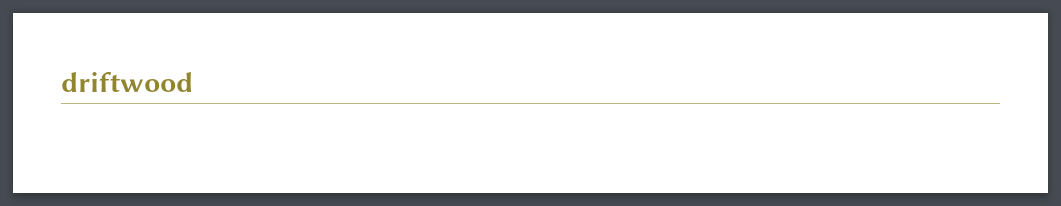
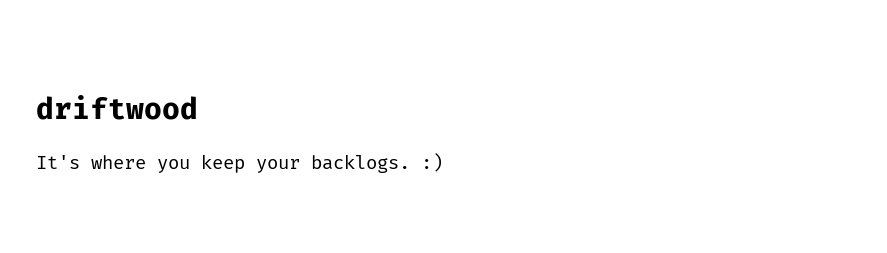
+ It's where you keep your backlogs. :)

